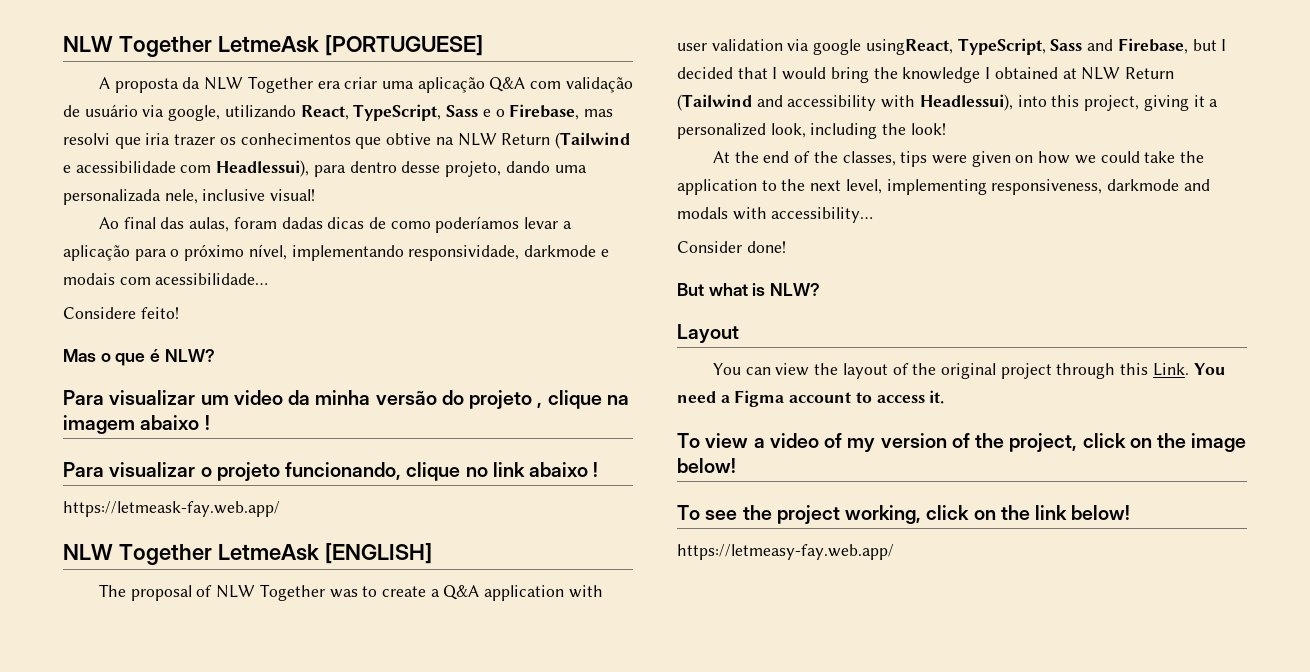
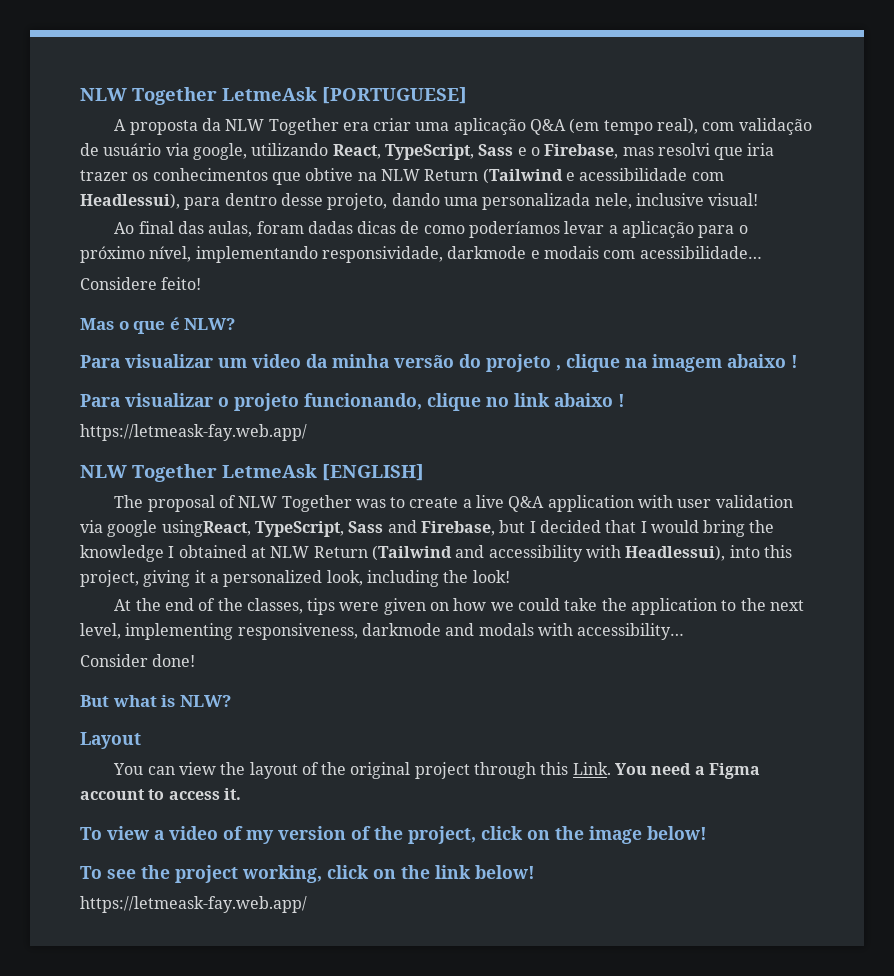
- A proposta da NLW Together era criar uma aplicação Q&A com validação de usuário via google, utilizando React, TypeScript, Sass e o Firebase, mas resolvi que iria trazer os conhecimentos que obtive na NLW Return (Tailwind e acessibilidade com Headlessui), para dentro desse projeto, dando uma personalizada nele, inclusive visual!
+ A proposta da NLW Together era criar uma aplicação Q&A (em tempo real), com validação de usuário via google, utilizando React, TypeScript, Sass e o Firebase, mas resolvi que iria trazer os conhecimentos que obtive na NLW Return (Tailwind e acessibilidade com Headlessui), para dentro desse projeto, dando uma personalizada nele, inclusive visual!
- The proposal of NLW Together was to create a Q&A application with user validation via google usingReact, TypeScript, Sass and Firebase, but I decided that I would bring the knowledge I obtained at NLW Return (Tailwind and accessibility with Headlessui), into this project, giving it a personalized look, including the look!
+ The proposal of NLW Together was to create a live Q&A application with user validation via google usingReact, TypeScript, Sass and Firebase, but I decided that I would bring the knowledge I obtained at NLW Return (Tailwind and accessibility with Headlessui), into this project, giving it a personalized look, including the look!
  To see the project working, click on the link below!
- https://letmeasy-fay.web.app/
+ https://letmeask-fay.web.app/

